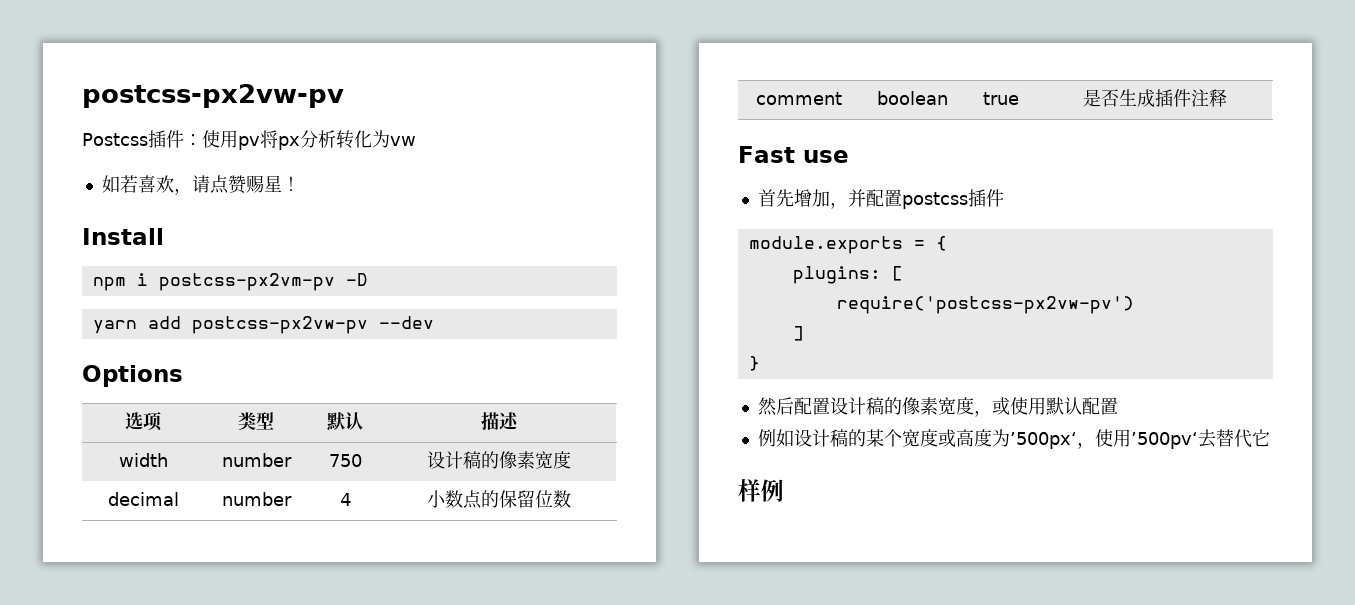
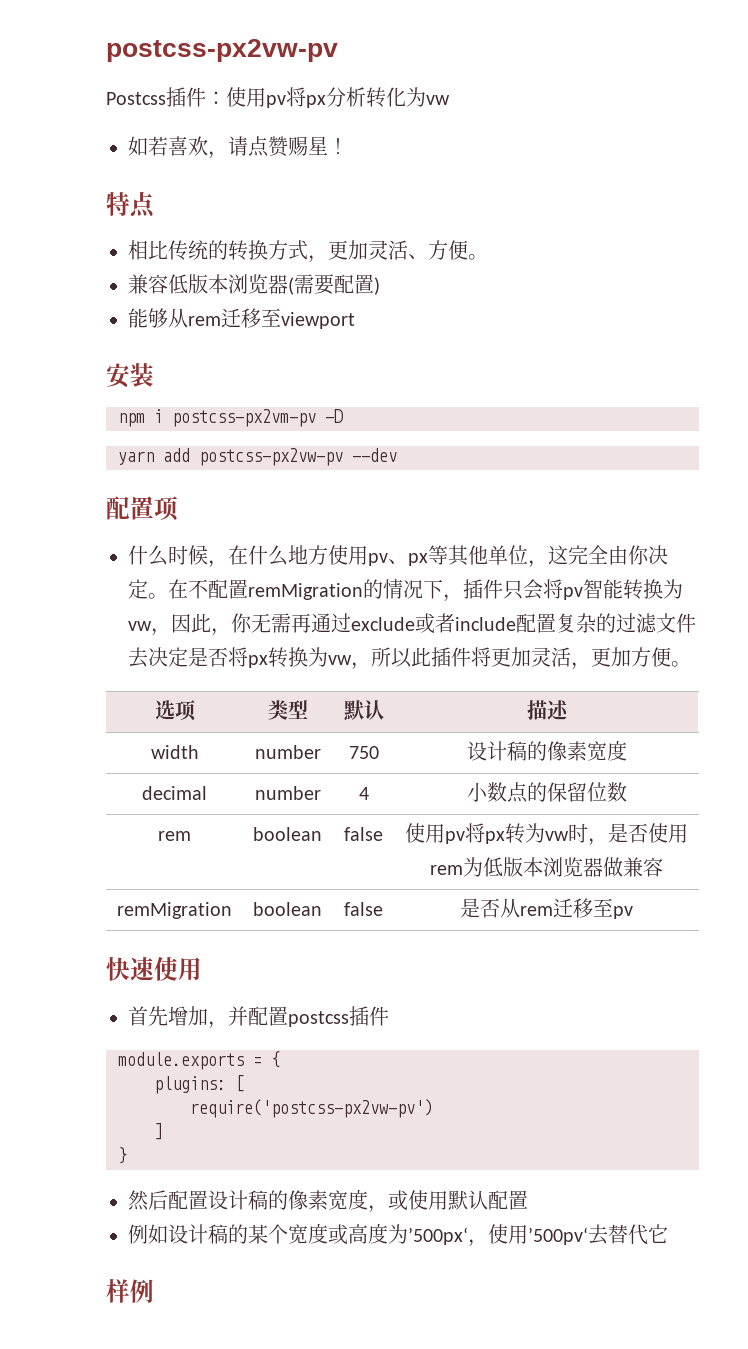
- Install
+ 特点
+ 相比传统的转换方式，更加灵活、方便。
+ 兼容低版本浏览器(需要配置)
+ 能够从rem迁移至viewport
+ 安装
- Options
+ 配置项
+ 什么时候，在什么地方使用pv、px等其他单位，这完全由你决定。在不配置remMigration的情况下，插件只会将pv智能转换为vw，因此，你无需再通过exclude或者include配置复杂的过滤文件去决定是否将px转换为vw，所以此插件将更加灵活，更加方便。
- comment | boolean | true | 是否生成插件注释
- Fast use
+ rem | boolean | false | 使用pv将px转为vw时，是否使用rem为低版本浏览器做兼容
+ remMigration | boolean | false | 是否从rem迁移至pv
+ 快速使用

